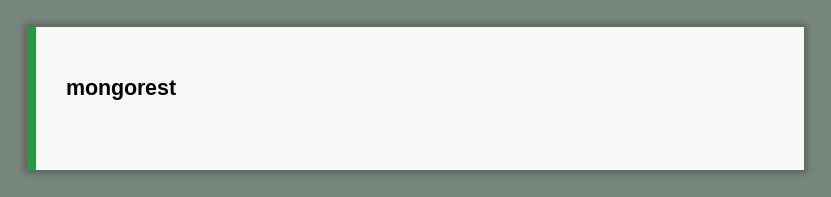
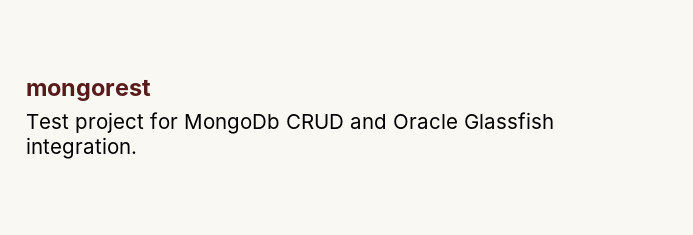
+ Test project for MongoDb CRUD and Oracle Glassfish integration.

